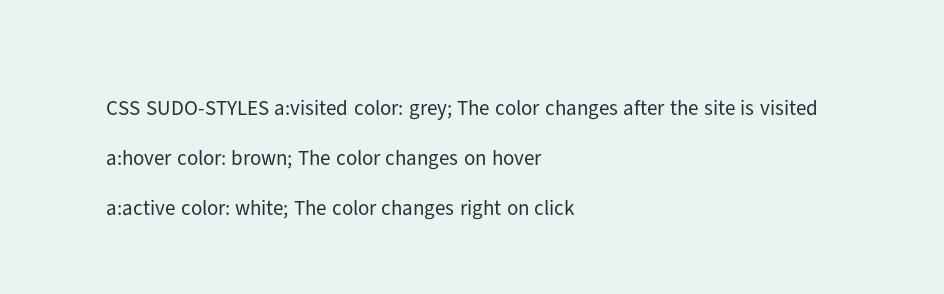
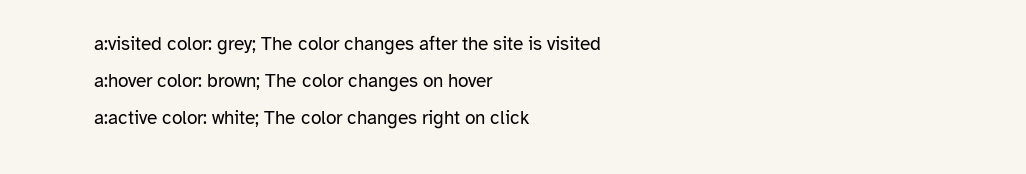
- CSS SUDO-STYLES a:visited color: grey; The color changes after the site is visited
+ a:visited color: grey; The color changes after the site is visited

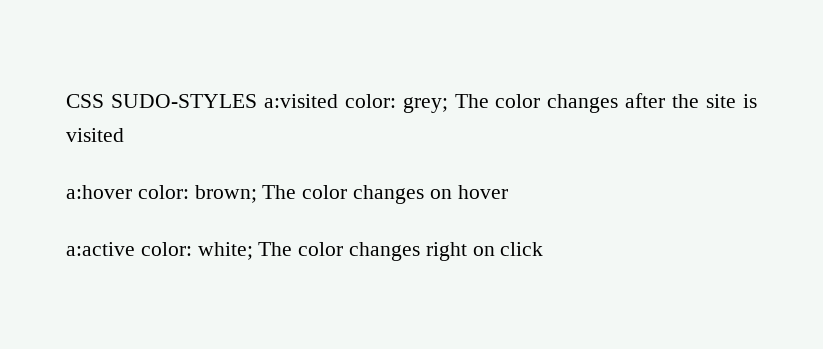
- a:visited color: grey; The color changes after the site is visited
+ CSS SUDO-STYLES a:visited color: grey; The color changes after the site is visited

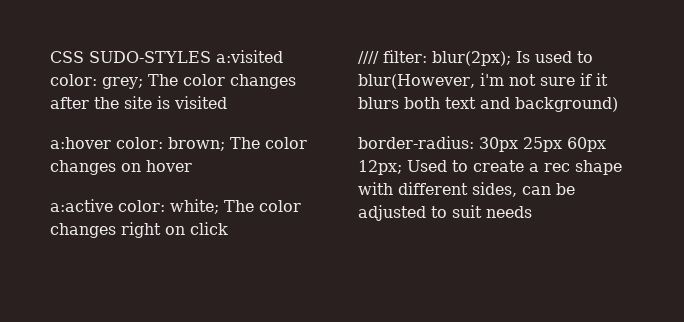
+ //// filter: blur(2px); Is used to blur(However, i'm not sure if it blurs both text and background)
+ border-radius: 30px 25px 60px 12px; Used to create a rec shape with different sides, can be adjusted to suit needs

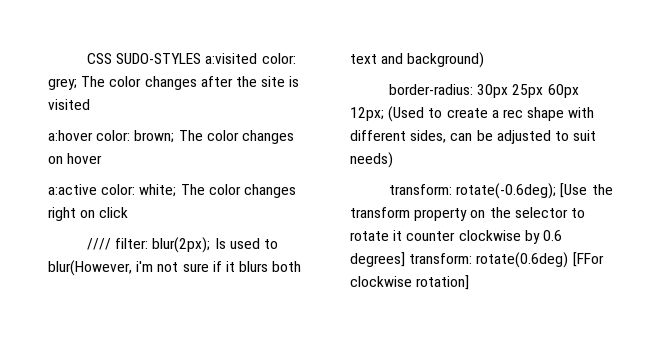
- border-radius: 30px 25px 60px 12px; Used to create a rec shape with different sides, can be adjusted to suit needs
+ border-radius: 30px 25px 60px 12px; (Used to create a rec shape with different sides, can be adjusted to suit needs)
+ transform: rotate(-0.6deg); [Use the transform property on the selector to rotate it counter clockwise by 0.6 degrees] transform: rotate(0.6deg) [FFor clockwise rotation]

